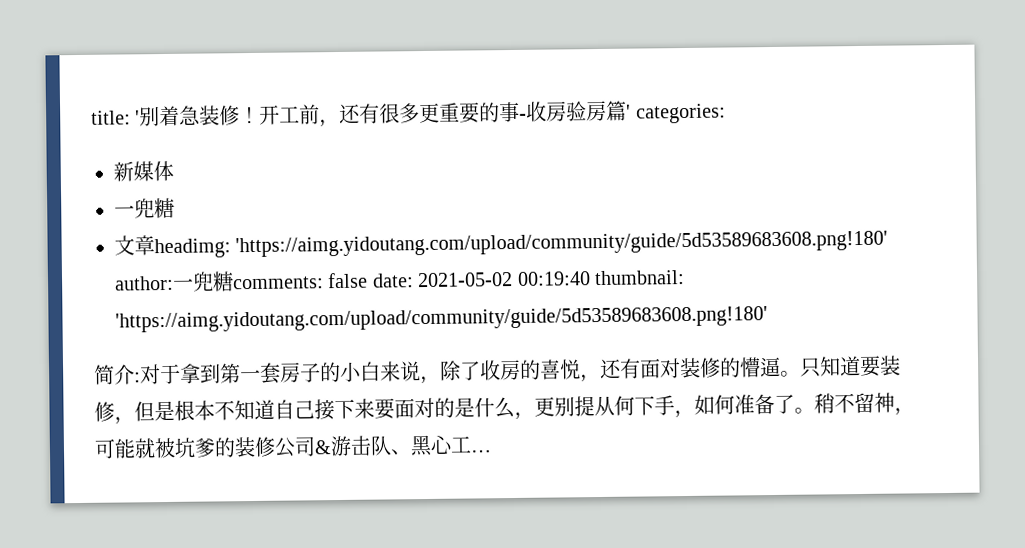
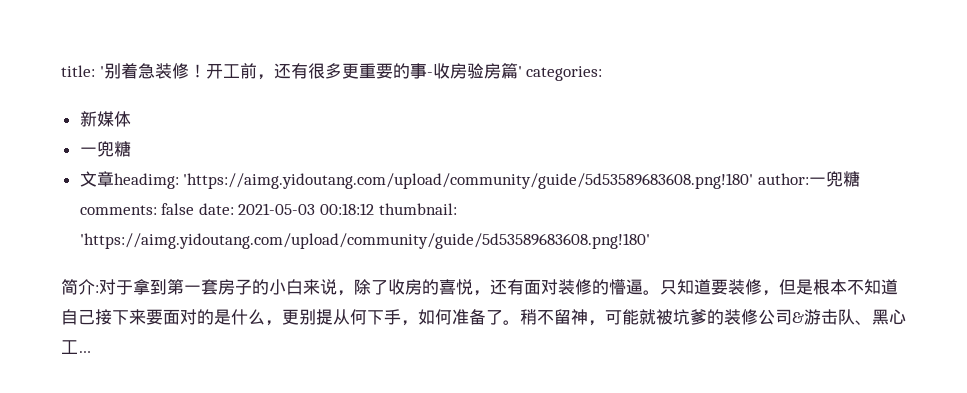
- 文章headimg: 'https://aimg.yidoutang.com/upload/community/guide/5d53589683608.png!180' author:一兜糖comments: false date: 2021-05-02 00:19:40 thumbnail: 'https://aimg.yidoutang.com/upload/community/guide/5d53589683608.png!180'
+ 文章headimg: 'https://aimg.yidoutang.com/upload/community/guide/5d53589683608.png!180' author:一兜糖comments: false date: 2021-05-03 00:18:12 thumbnail: 'https://aimg.yidoutang.com/upload/community/guide/5d53589683608.png!180'

